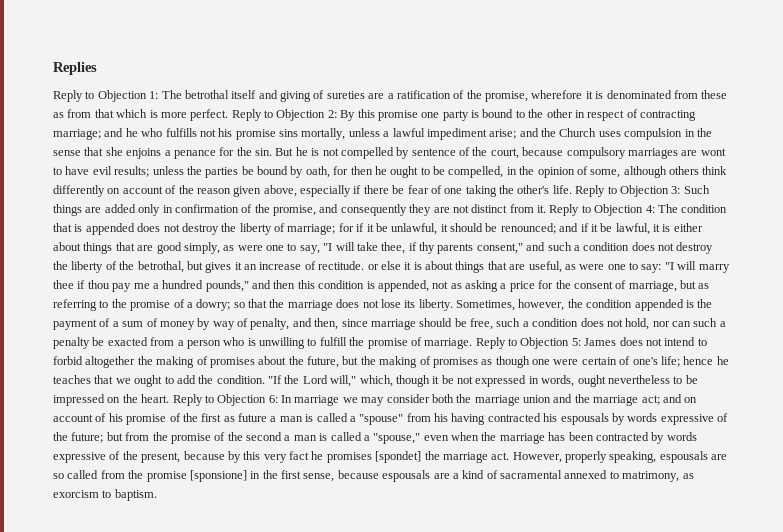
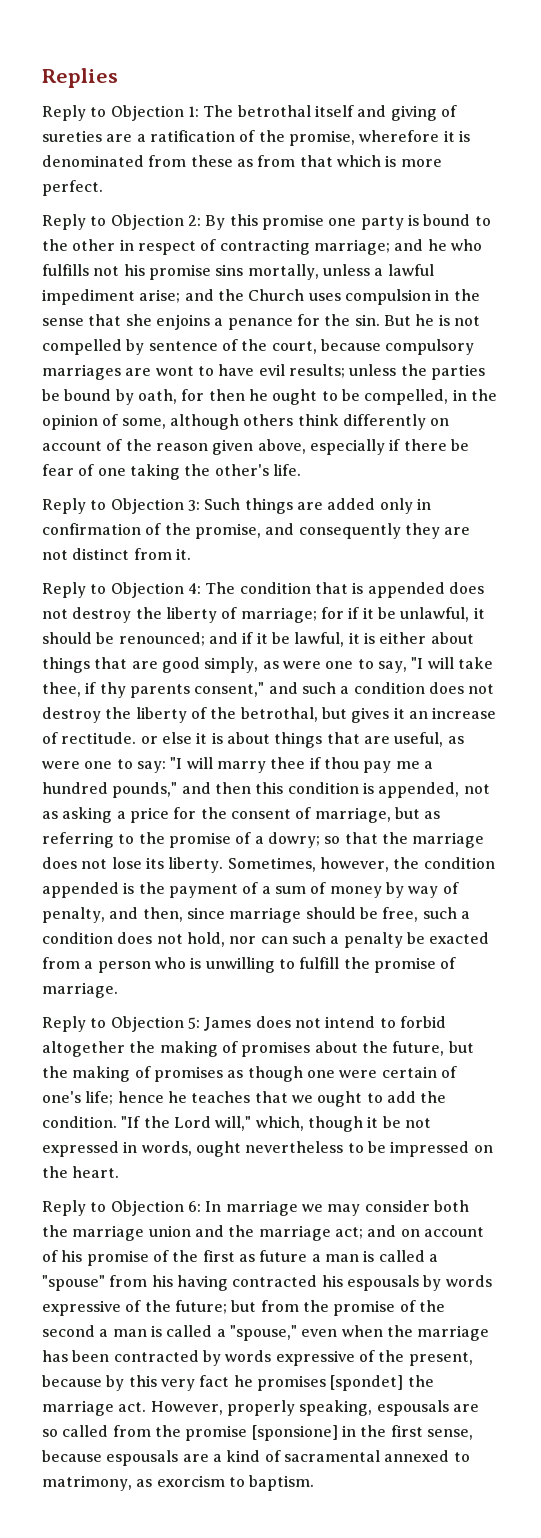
- The betrothal itself and giving of sureties are a ratification of the promise, wherefore it is denominated from these as from that which is more perfect. Reply to Objection 2:
+ The betrothal itself and giving of sureties are a ratification of the promise, wherefore it is denominated from these as from that which is more perfect.
+ Reply to Objection 2:
- unless the parties be bound by oath, for then he ought to be compelled, in the opinion of some, although others think differently on account of the reason given above, especially if there be fear of one taking the other's life. Reply to Objection 3:
+ unless the parties be bound by oath, for then he ought to be compelled, in the opinion of some, although others think differently on account of the reason given above, especially if there be fear of one taking the other's life.
+ Reply to Objection 3:
- Such things are added only in confirmation of the promise, and consequently they are not distinct from it. Reply to Objection 4:
+ Such things are added only in confirmation of the promise, and consequently they are not distinct from it.
+ Reply to Objection 4:
- Sometimes, however, the condition appended is the payment of a sum of money by way of penalty, and then, since marriage should be free, such a condition does not hold, nor can such a penalty be exacted from a person who is unwilling to fulfill the promise of marriage. Reply to Objection 5:
+ Sometimes, however, the condition appended is the payment of a sum of money by way of penalty, and then, since marriage should be free, such a condition does not hold, nor can such a penalty be exacted from a person who is unwilling to fulfill the promise of marriage.
+ Reply to Objection 5:
- "If the Lord will," which, though it be not expressed in words, ought nevertheless to be impressed on the heart. Reply to Objection 6:
+ "If the Lord will," which, though it be not expressed in words, ought nevertheless to be impressed on the heart.
+ Reply to Objection 6:

